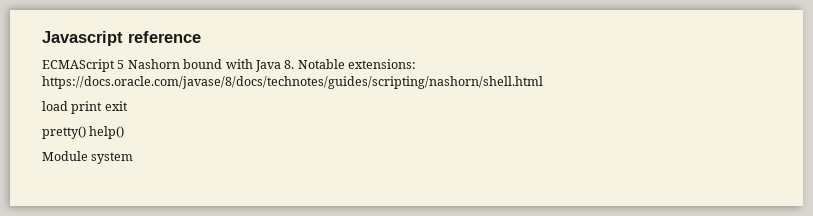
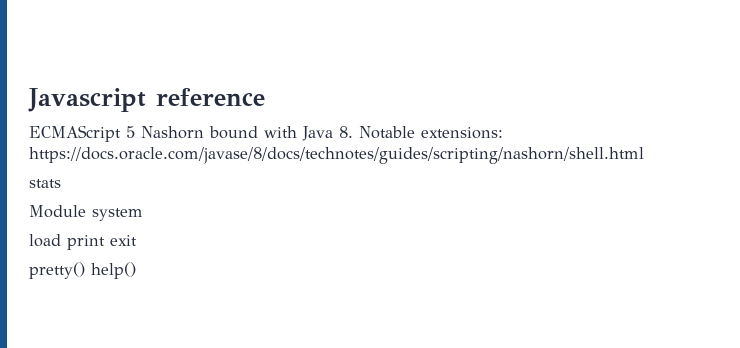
+ stats
+ Module system
- Module system

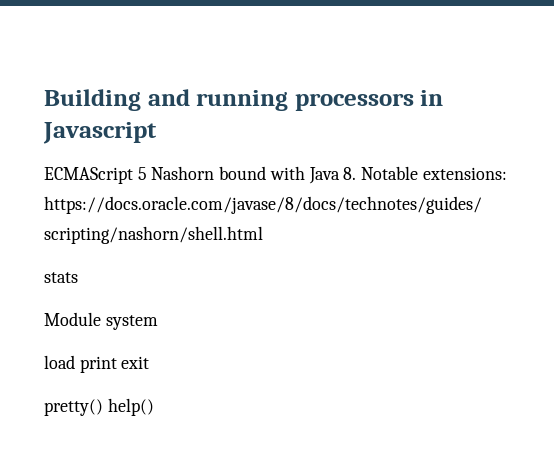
- Javascript reference
+ Building and running processors in Javascript

